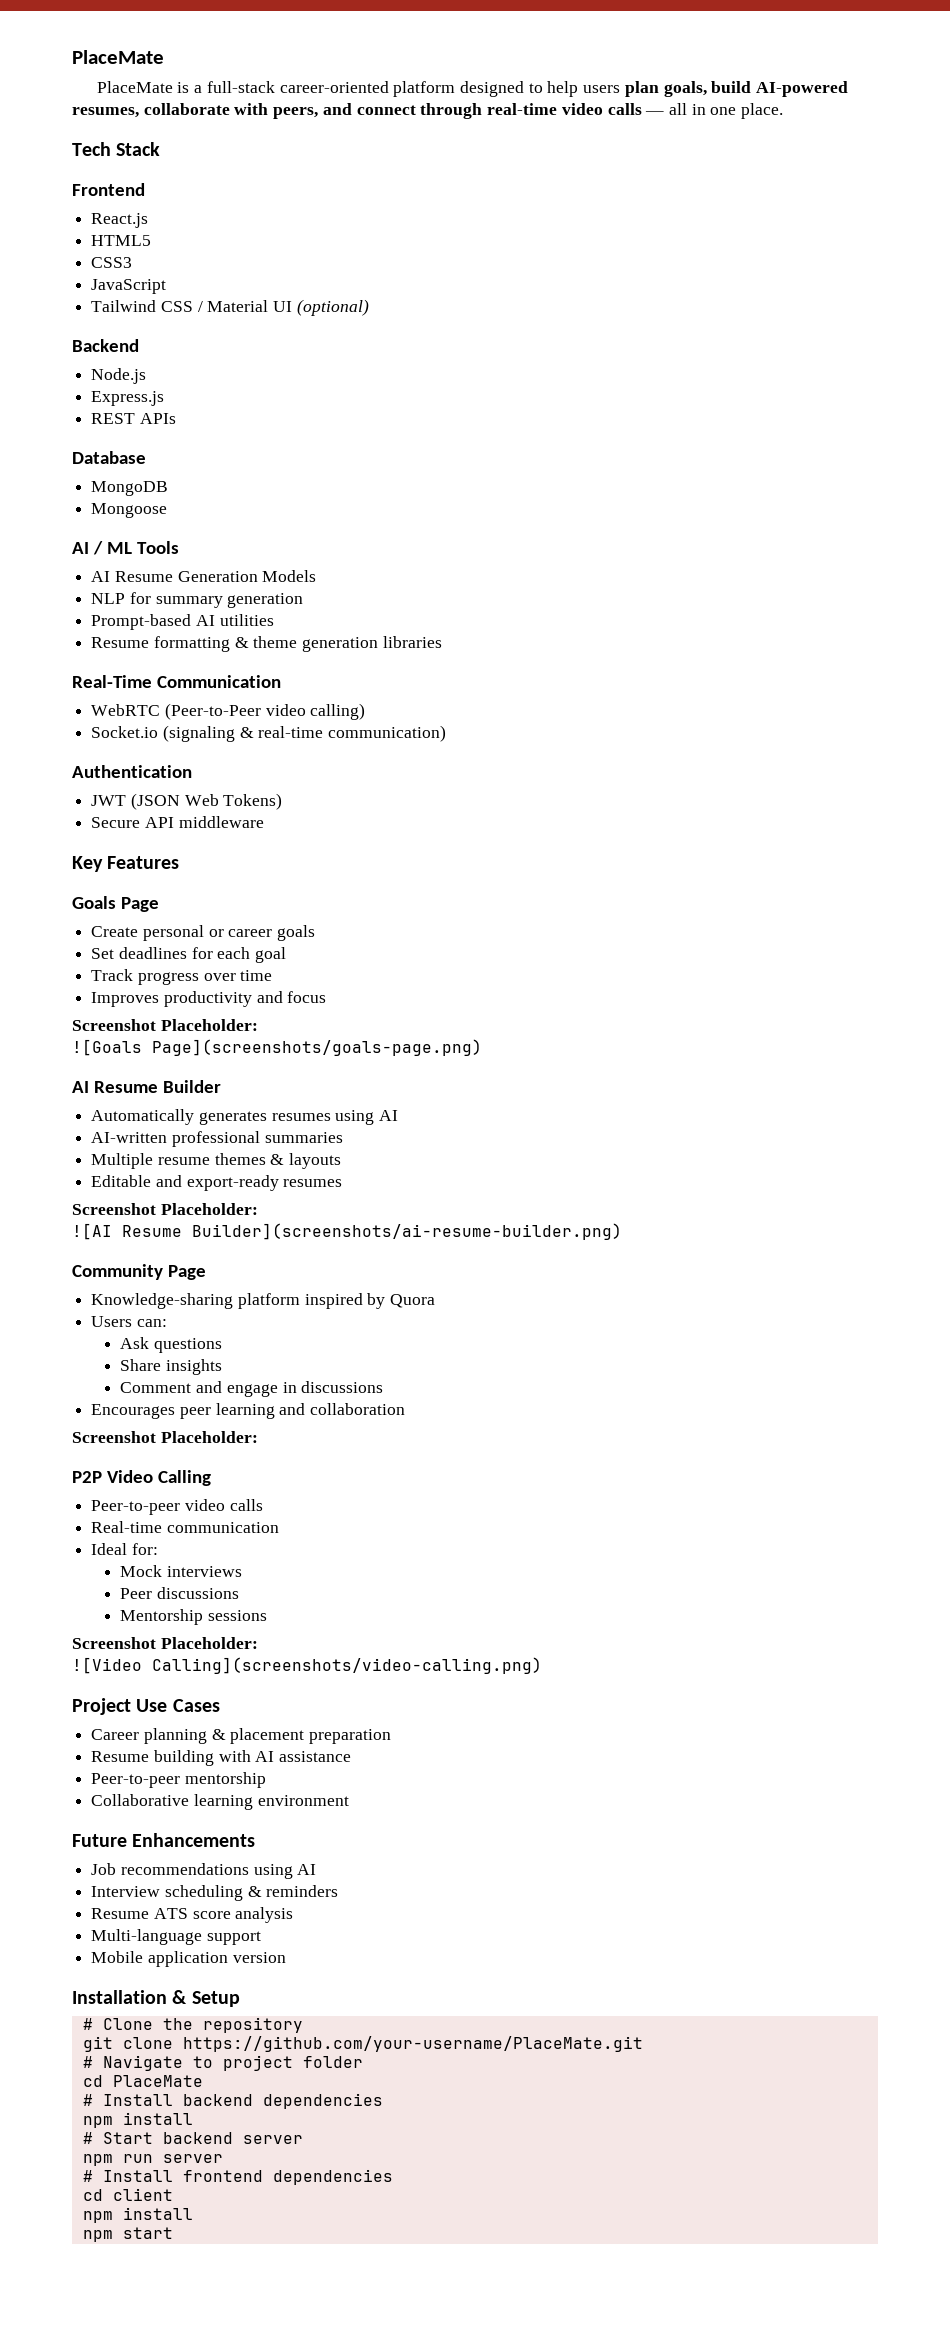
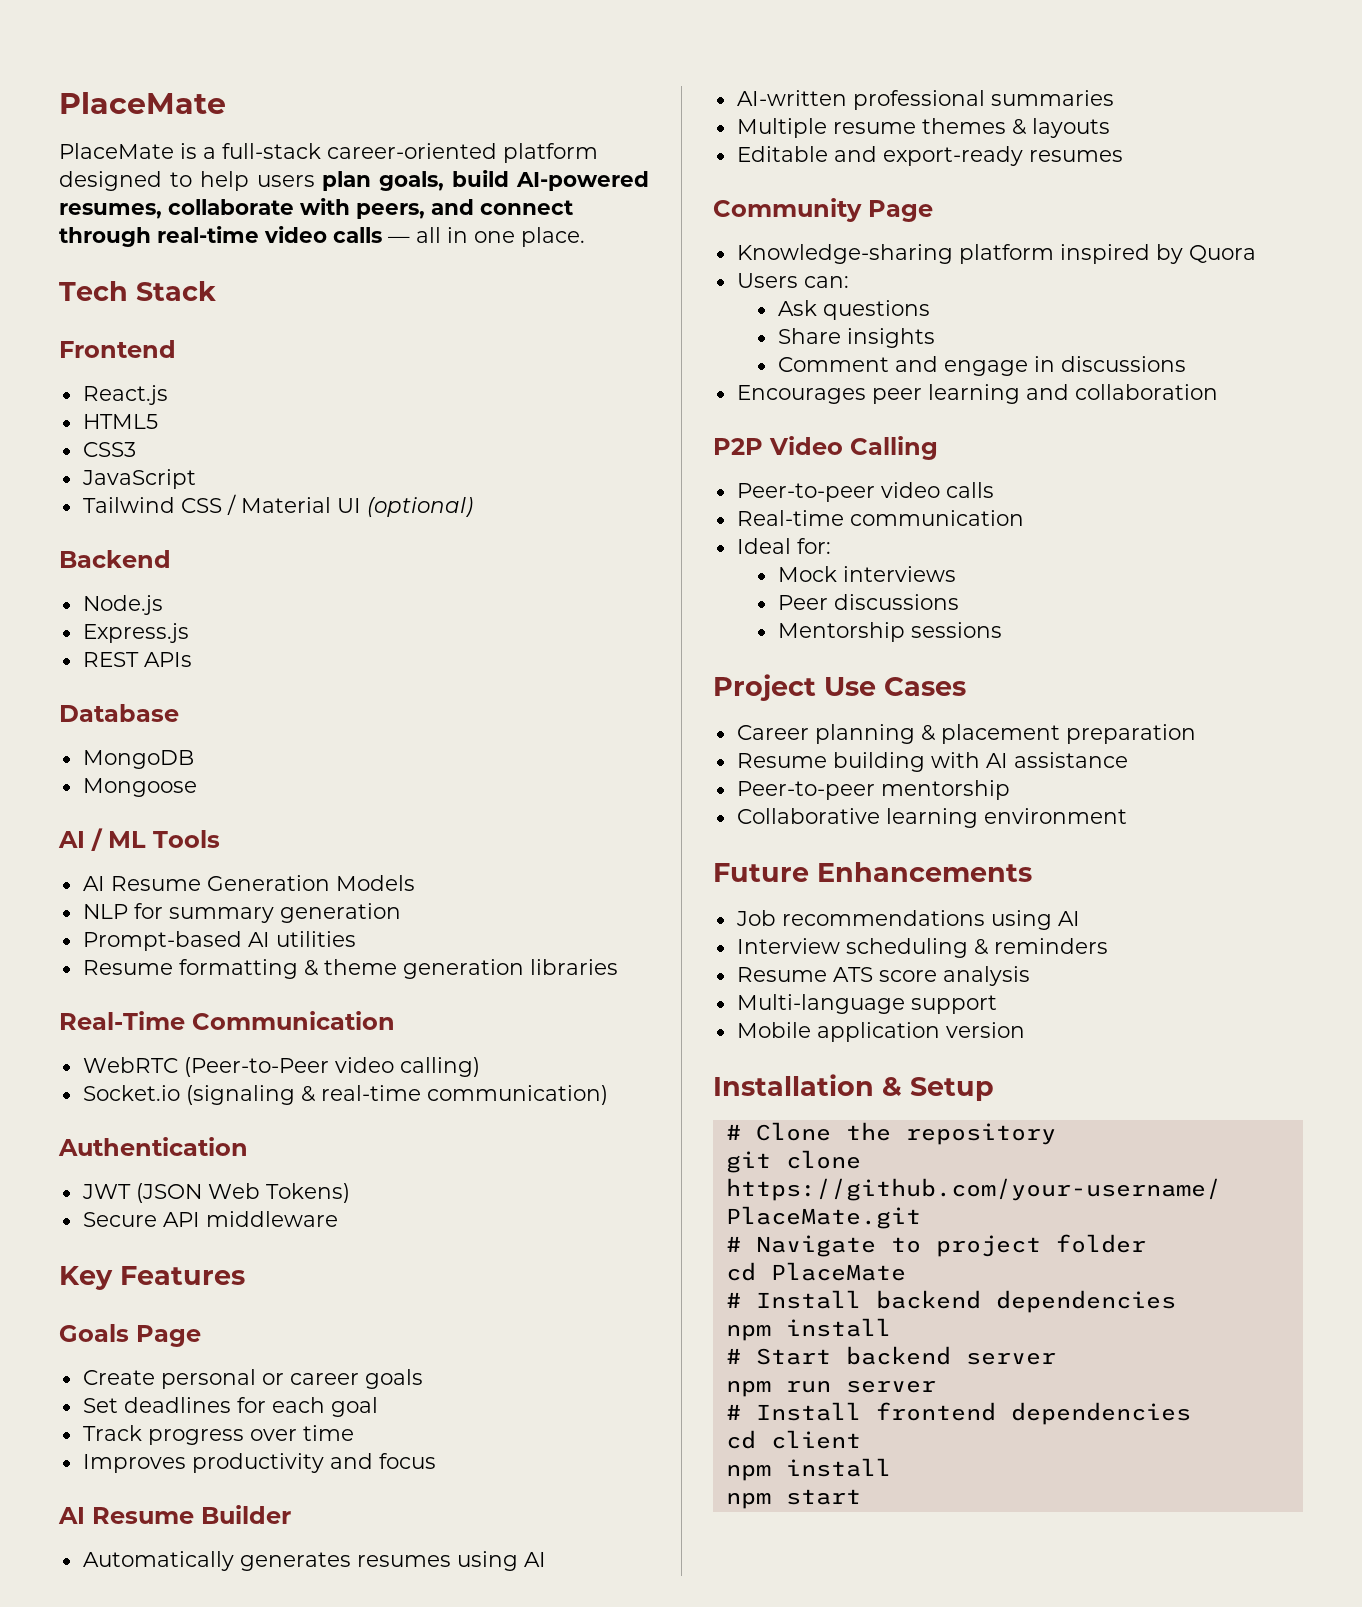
  Improves productivity and focus
- Screenshot Placeholder:
- ![Goals Page](screenshots/goals-page.png)
  Editable and export-ready resumes
- Screenshot Placeholder:
- ![AI Resume Builder](screenshots/ai-resume-builder.png)
  Encourages peer learning and collaboration
- Screenshot Placeholder:
  Mentorship sessions
- Screenshot Placeholder:
- ![Video Calling](screenshots/video-calling.png)

